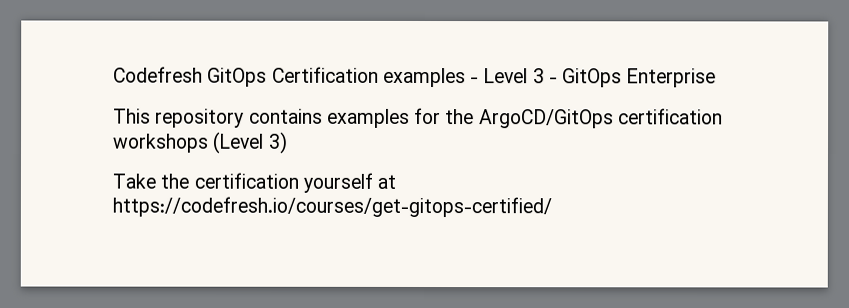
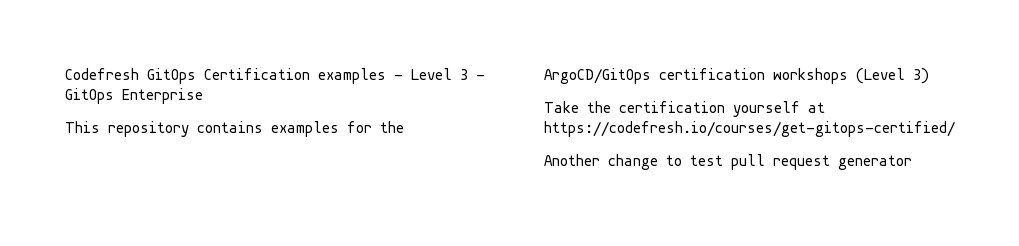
+ Another change to test pull request generator

